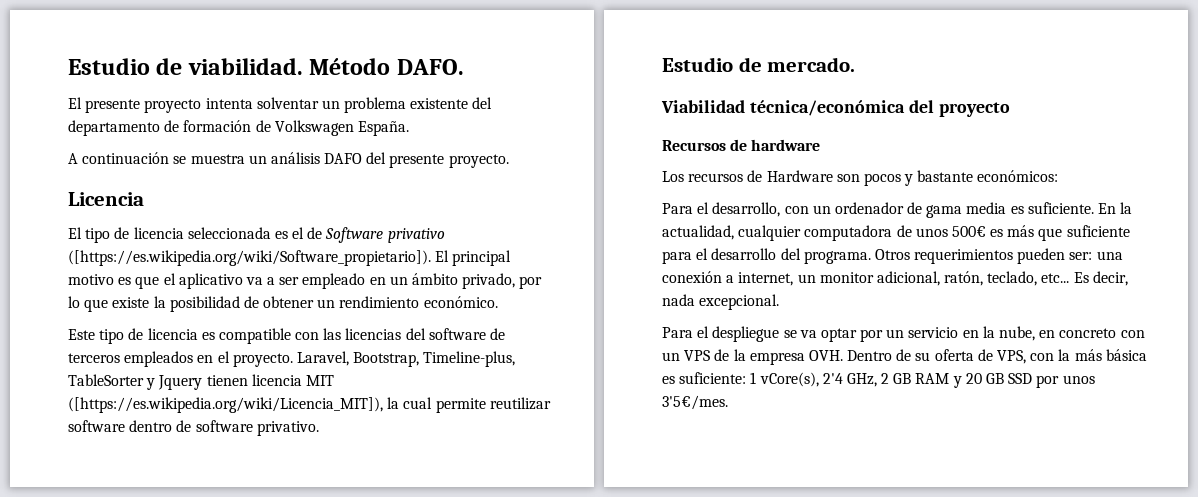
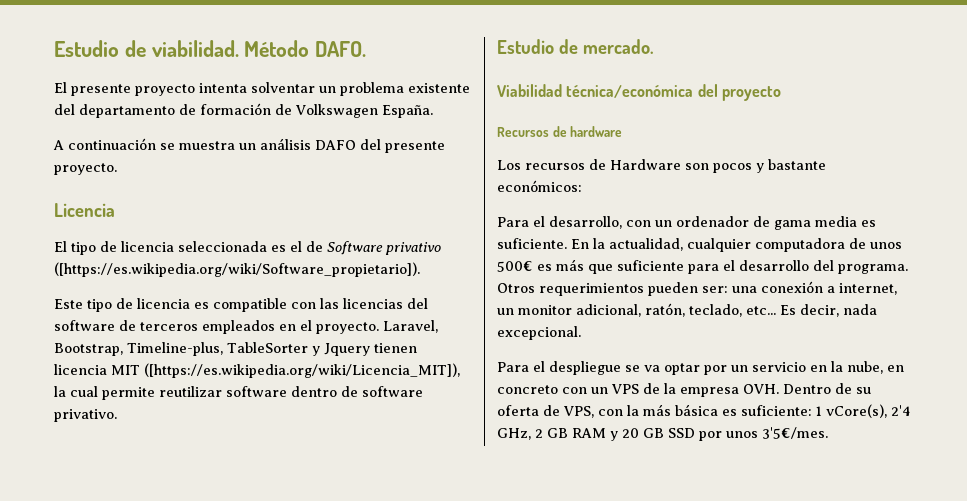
- El tipo de licencia seleccionada es el de Software privativo ([https://es.wikipedia.org/wiki/Software_propietario]). El principal motivo es que el aplicativo va a ser empleado en un ámbito privado, por lo que existe la posibilidad de obtener un rendimiento económico.
+ El tipo de licencia seleccionada es el de Software privativo ([https://es.wikipedia.org/wiki/Software_propietario]).

